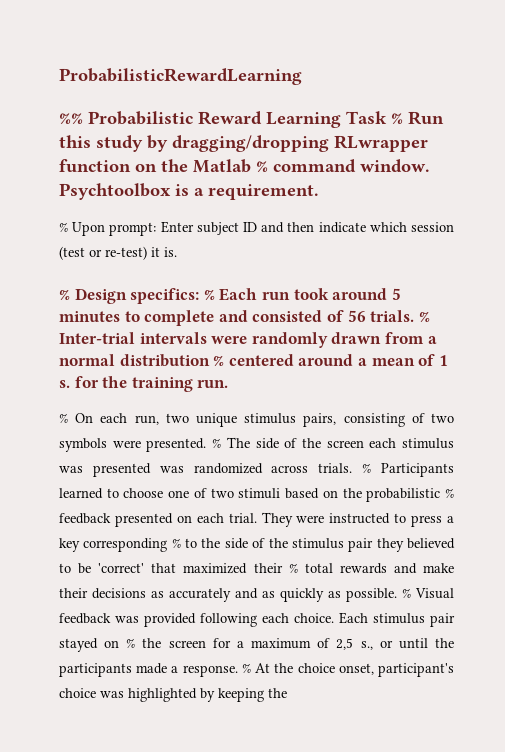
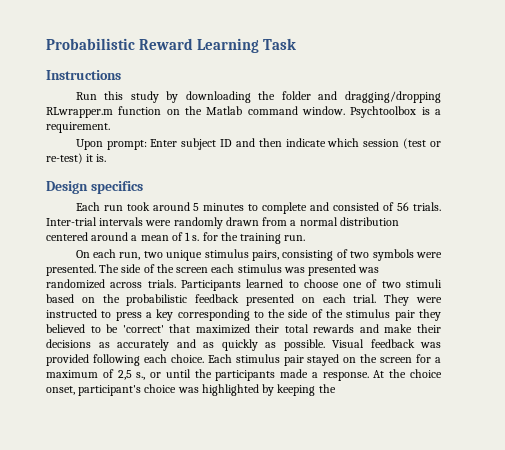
- ProbabilisticRewardLearning
- %% Probabilistic Reward Learning Task % Run this study by dragging/dropping RLwrapper function on the Matlab % command window.
+ Probabilistic Reward Learning Task
+ Instructions
+ Run this study by downloading the folder and dragging/dropping RLwrapper.m function on the Matlab command window.
- % Upon prompt: Enter subject ID and then indicate which session (test or re-test) it is.
+ Upon prompt: Enter subject ID and then indicate which session (test or re-test) it is.
- % Design specifics: % Each run took around 5 minutes to complete and consisted of 56 trials.
+ Design specifics
+ Each run took around 5 minutes to complete and consisted of 56 trials.
- % Inter-trial intervals were randomly drawn from a normal distribution % centered around a mean of 1 s. for the training run.
+ Inter-trial intervals were randomly drawn from a normal distribution centered around a mean of 1 s. for the training run.
- % On each run, two unique stimulus pairs, consisting of two symbols were presented.
+ On each run, two unique stimulus pairs, consisting of two symbols were presented.
- % The side of the screen each stimulus was presented was randomized across trials.
+ The side of the screen each stimulus was presented was randomized across trials.
- % Participants learned to choose one of two stimuli based on the probabilistic % feedback presented on each trial.
+ Participants learned to choose one of two stimuli based on the probabilistic feedback presented on each trial.
- They were instructed to press a key corresponding % to the side of the stimulus pair they believed to be 'correct' that maximized their % total rewards and make their decisions as accurately and as quickly as possible.
+ They were instructed to press a key corresponding to the side of the stimulus pair they believed to be 'correct' that maximized their total rewards and make their decisions as accurately and as quickly as possible.
- % Visual feedback was provided following each choice.
+ Visual feedback was provided following each choice.
- Each stimulus pair stayed on % the screen for a maximum of 2,5 s., or until the participants made a response.
+ Each stimulus pair stayed on the screen for a maximum of 2,5 s., or until the participants made a response.
- % At the choice onset, participant's choice was highlighted by keeping the
+ At the choice onset, participant's choice was highlighted by keeping the

